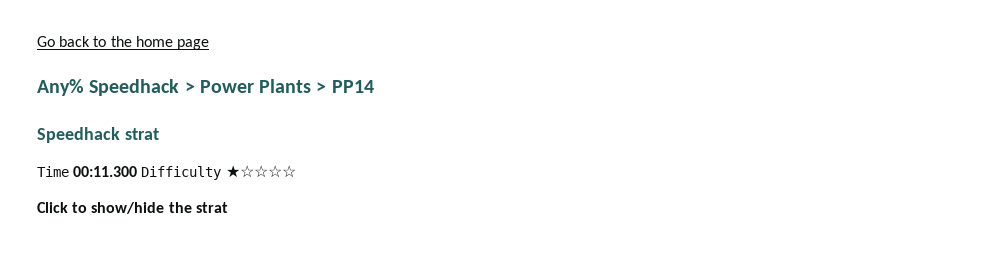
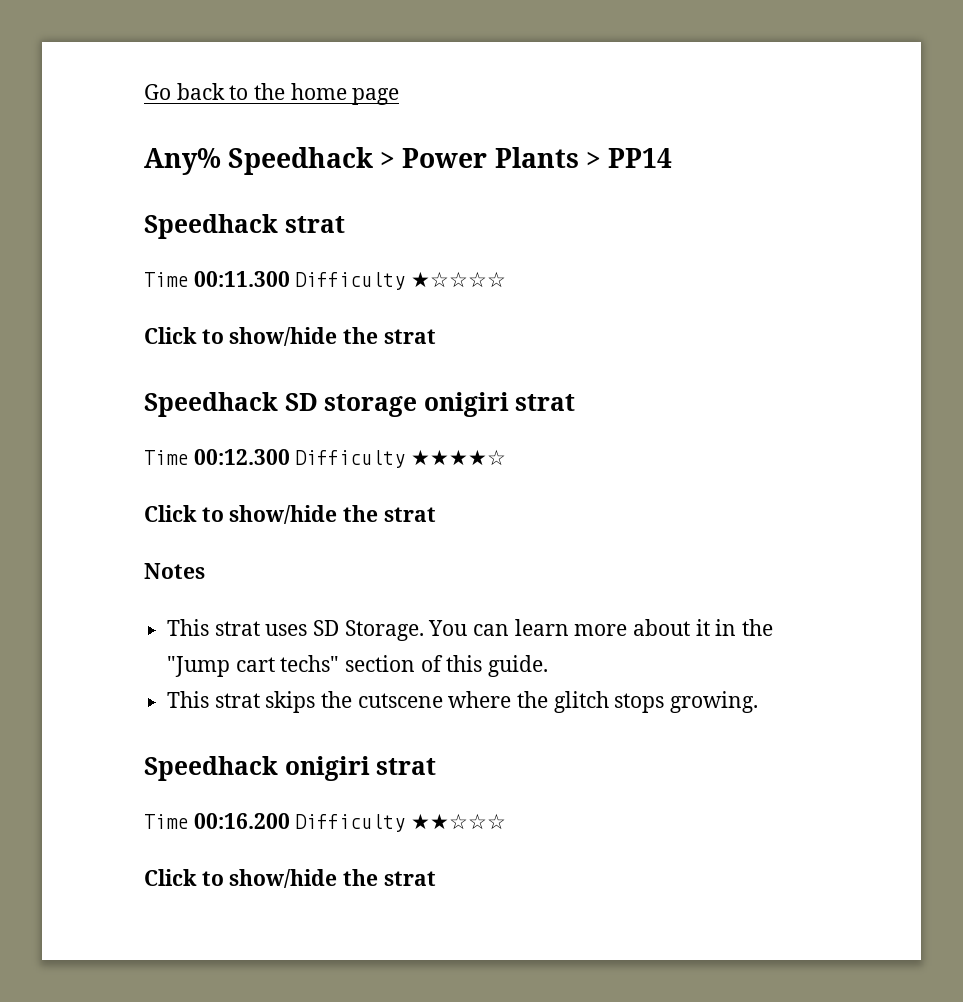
+ Speedhack SD storage onigiri strat
+ Time 00:12.300 Difficulty ★★★★☆
+ Click to show/hide the strat
+ Notes
+ This strat uses SD Storage. You can learn more about it in the "Jump cart techs" section of this guide.
+ This strat skips the cutscene where the glitch stops growing.
+ Speedhack onigiri strat
+ Time 00:16.200 Difficulty ★★☆☆☆
+ Click to show/hide the strat

